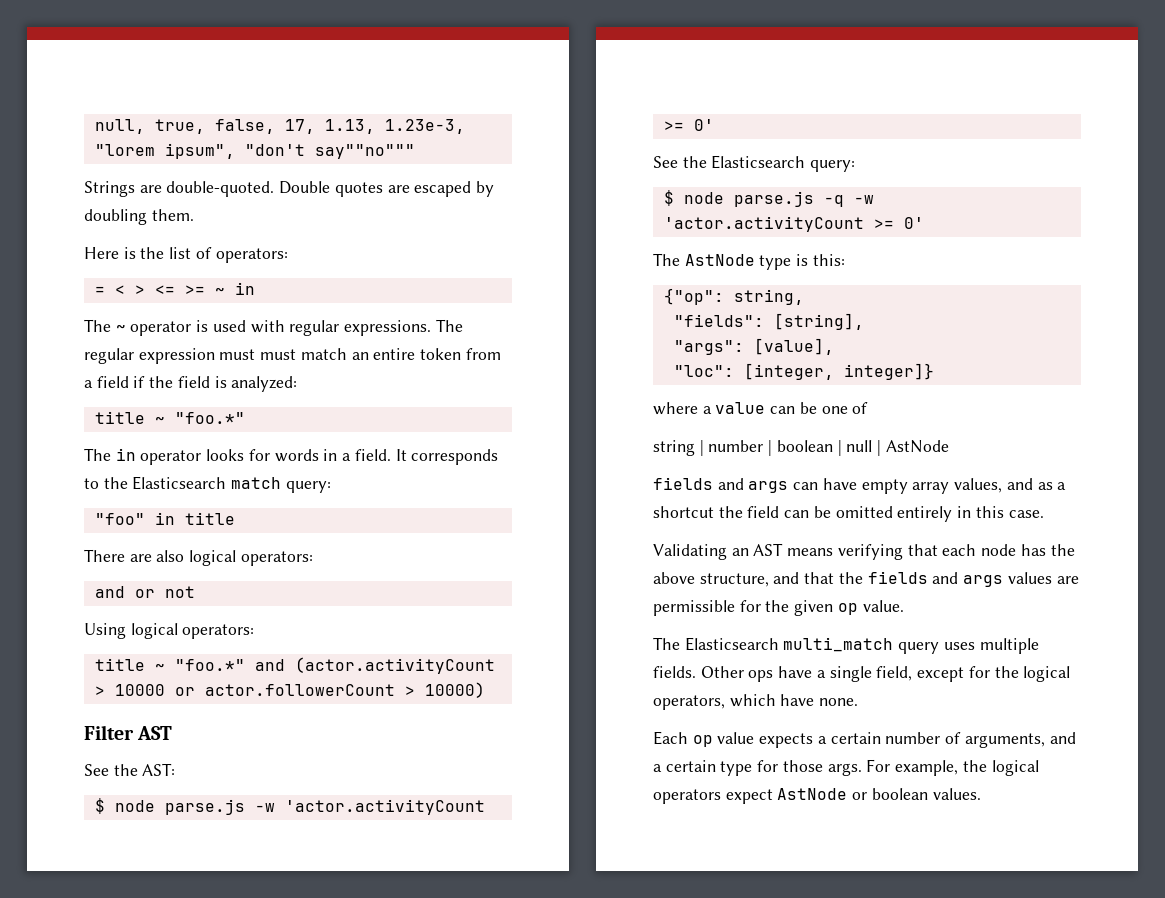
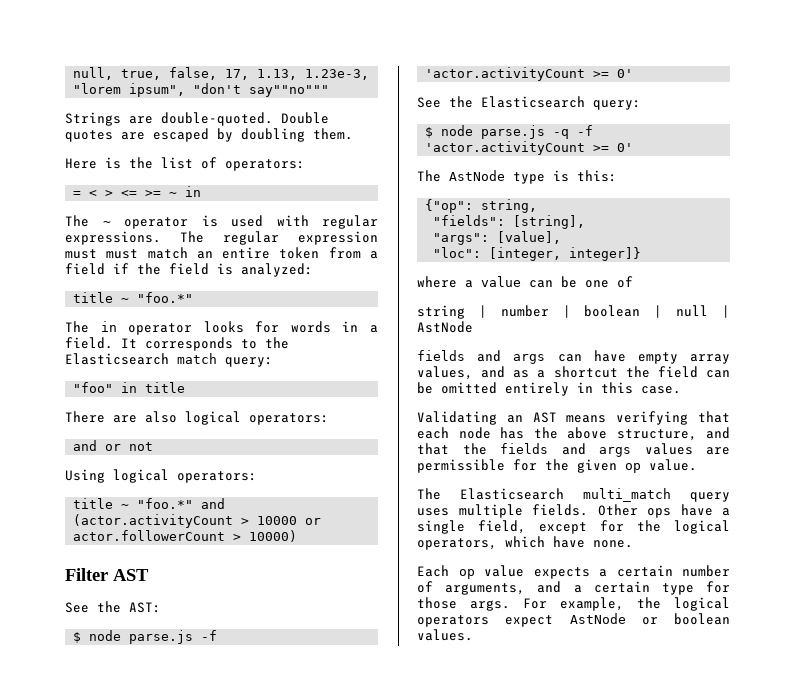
- $ node parse.js -w 'actor.activityCount >= 0'
+ $ node parse.js -f 'actor.activityCount >= 0'
- $ node parse.js -q -w 'actor.activityCount >= 0'
+ $ node parse.js -q -f 'actor.activityCount >= 0'

